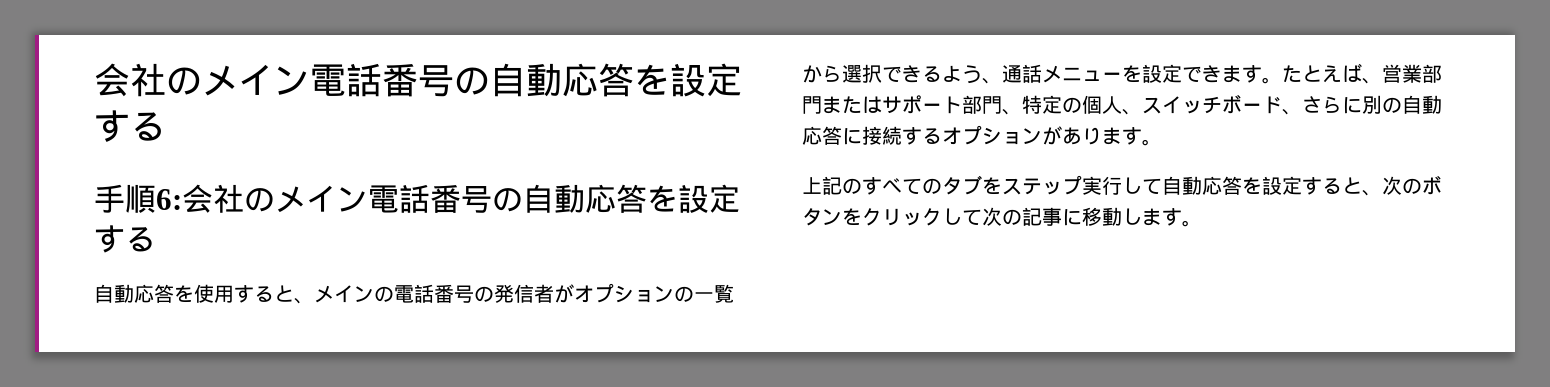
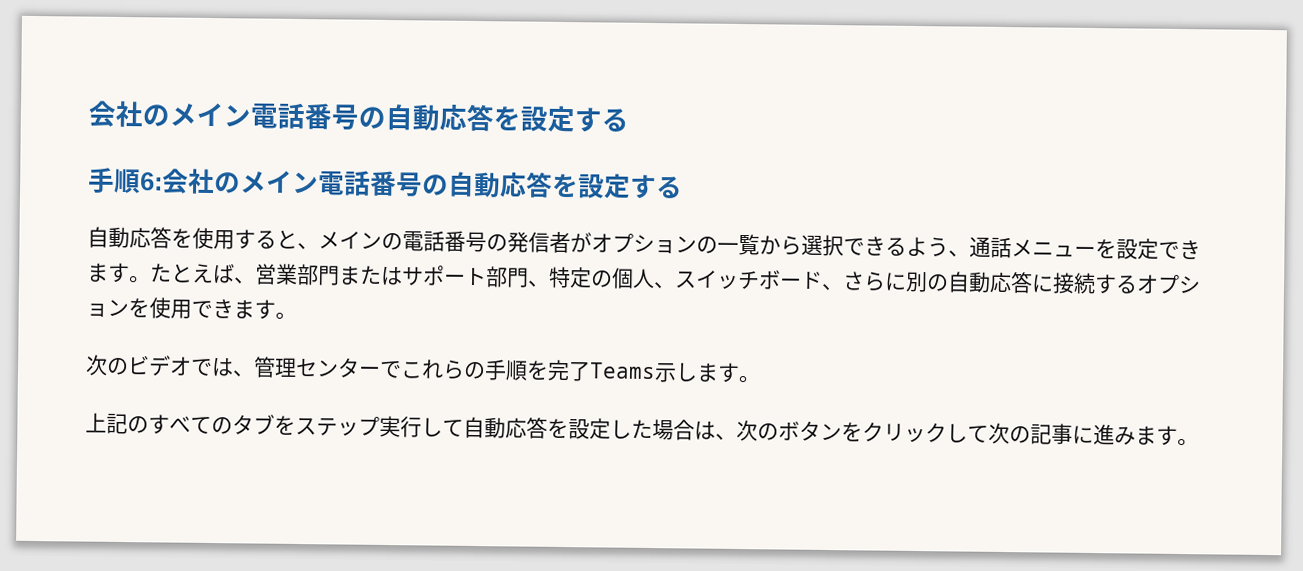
- たとえば、営業部門またはサポート部門、特定の個人、スイッチボード、さらに別の自動応答に接続するオプションがあります。
+ たとえば、営業部門またはサポート部門、特定の個人、スイッチボード、さらに別の自動応答に接続するオプションを使用できます。
+ 次のビデオでは、管理センターでこれらの手順を完了Teams示します。
- 上記のすべてのタブをステップ実行して自動応答を設定すると、次のボタンをクリックして次の記事に移動します。
+ 上記のすべてのタブをステップ実行して自動応答を設定した場合は、次のボタンをクリックして次の記事に進みます。

